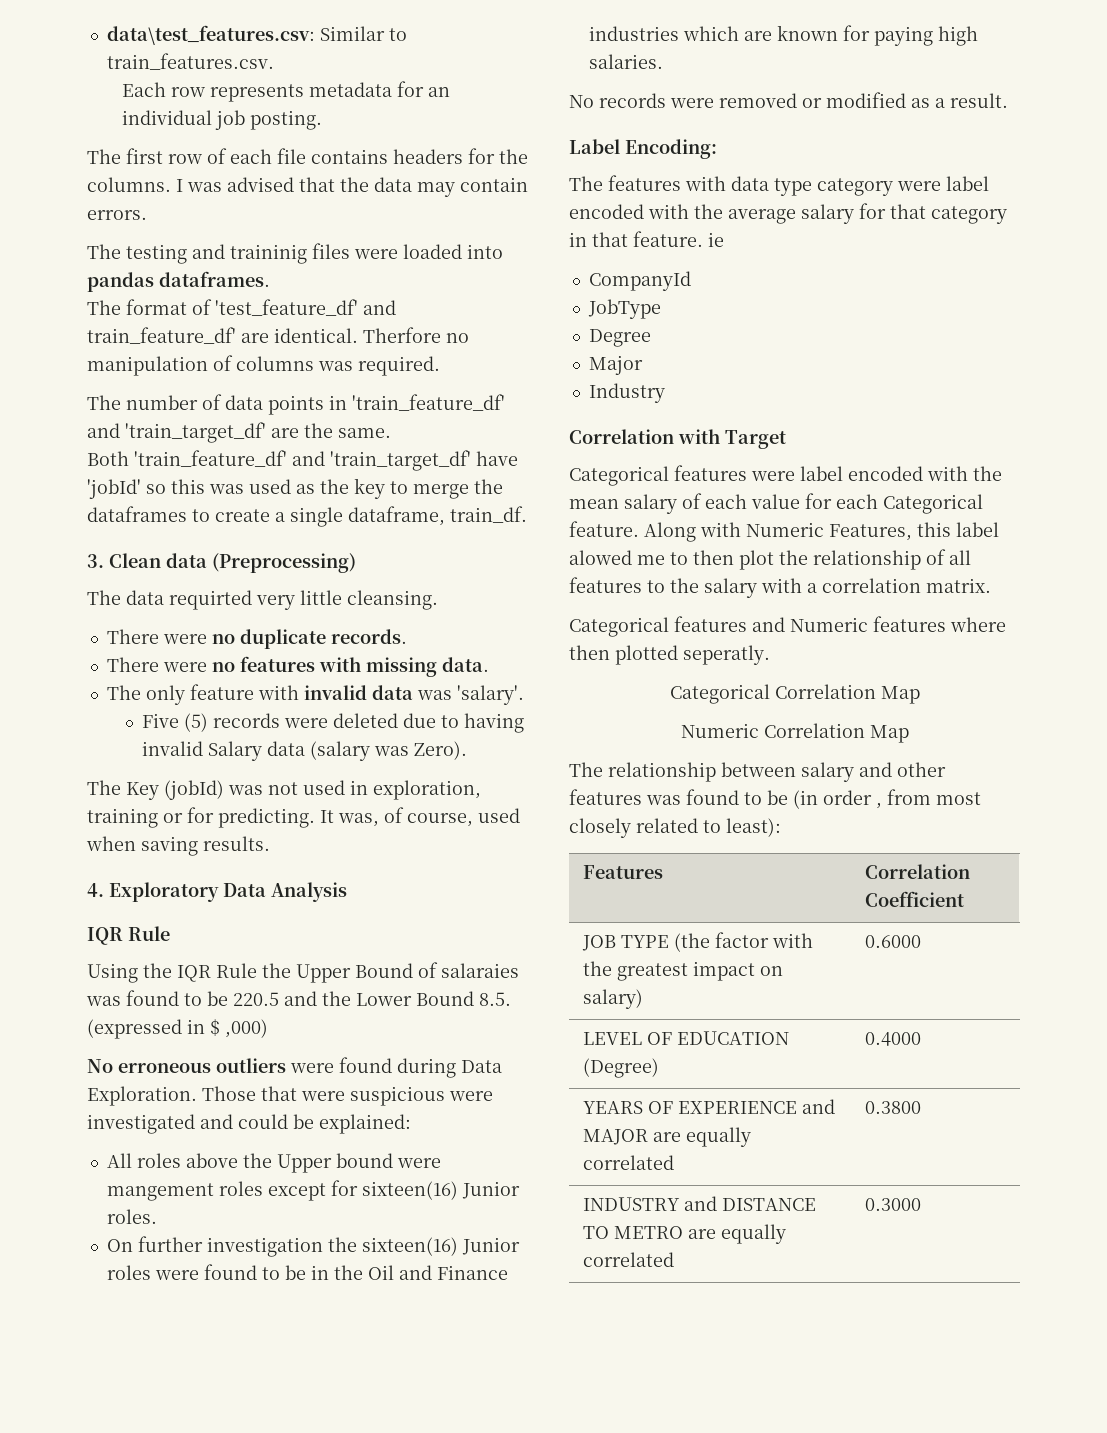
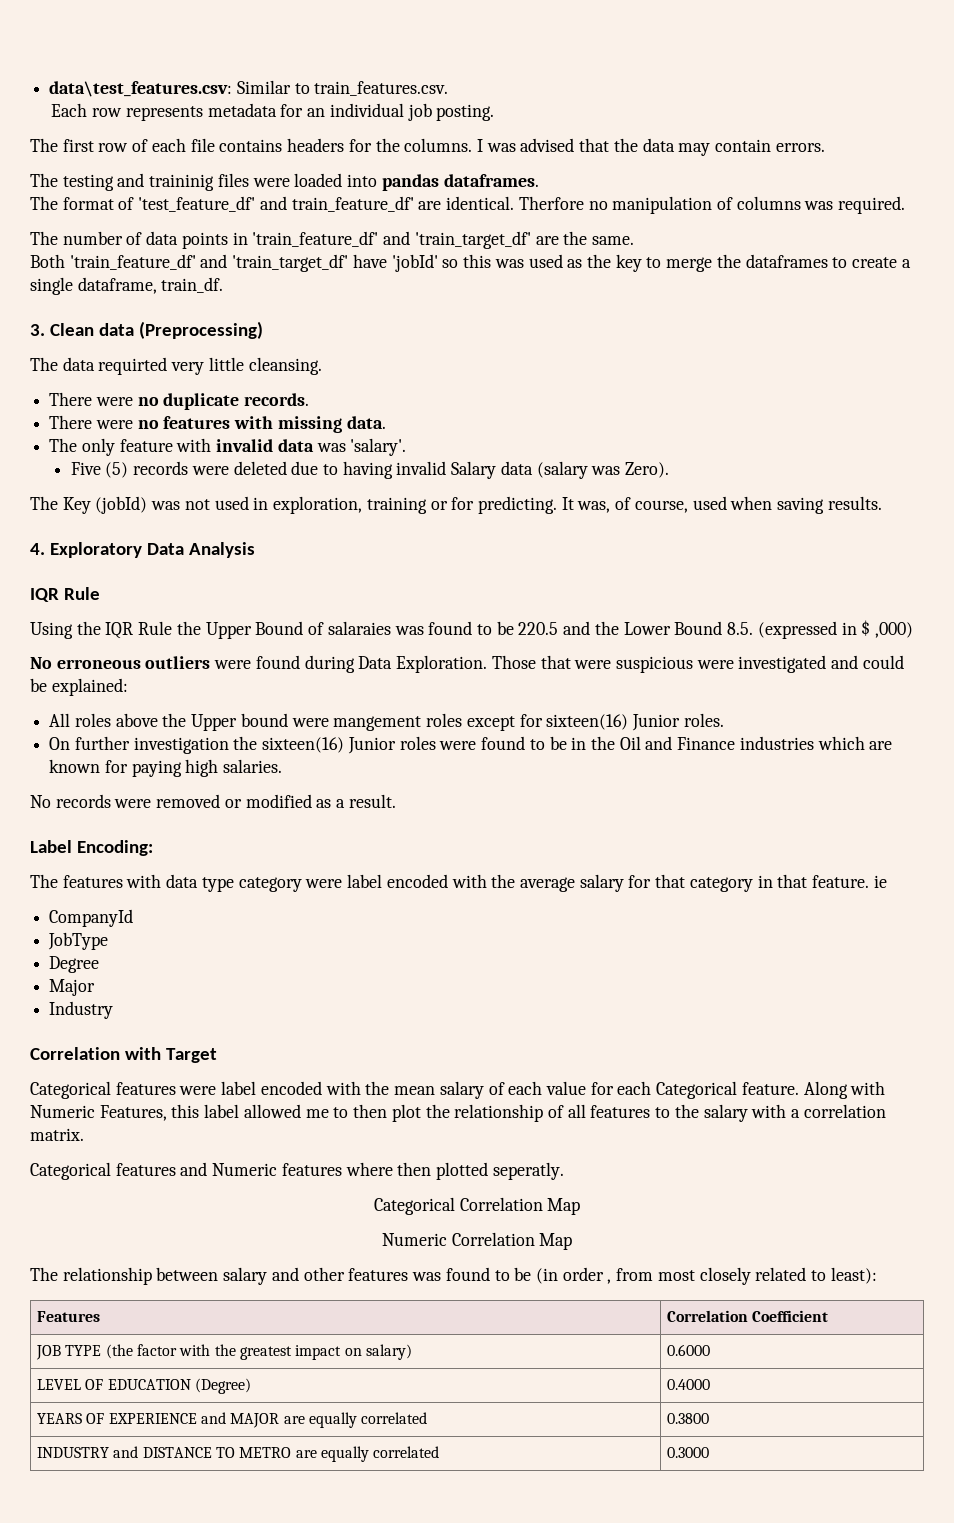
- Along with Numeric Features, this label alowed me to then plot the relationship of all features to the salary with a correlation matrix.
+ Along with Numeric Features, this label allowed me to then plot the relationship of all features to the salary with a correlation matrix.

